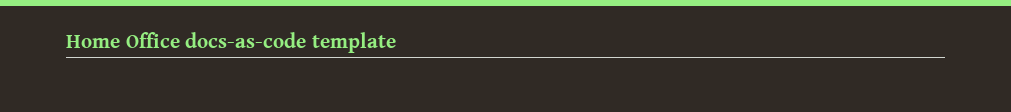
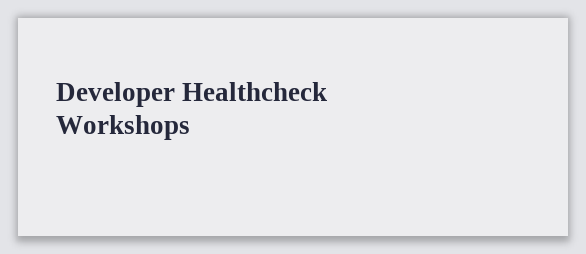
- Home Office docs-as-code template
+ Developer Healthcheck Workshops

